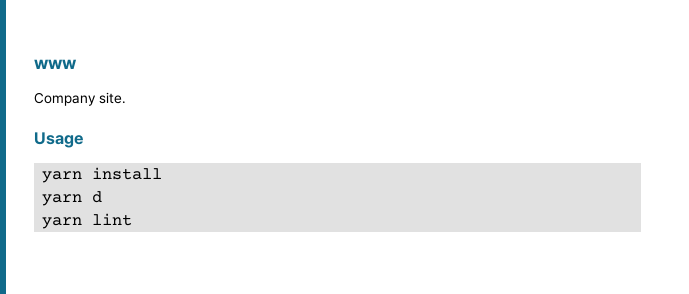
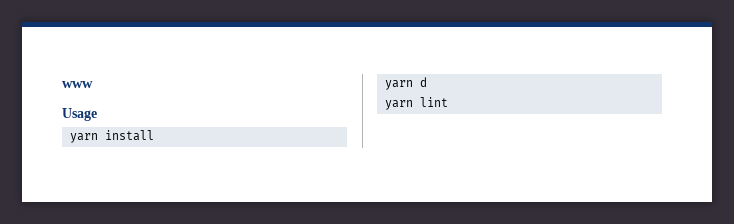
- Company site.

